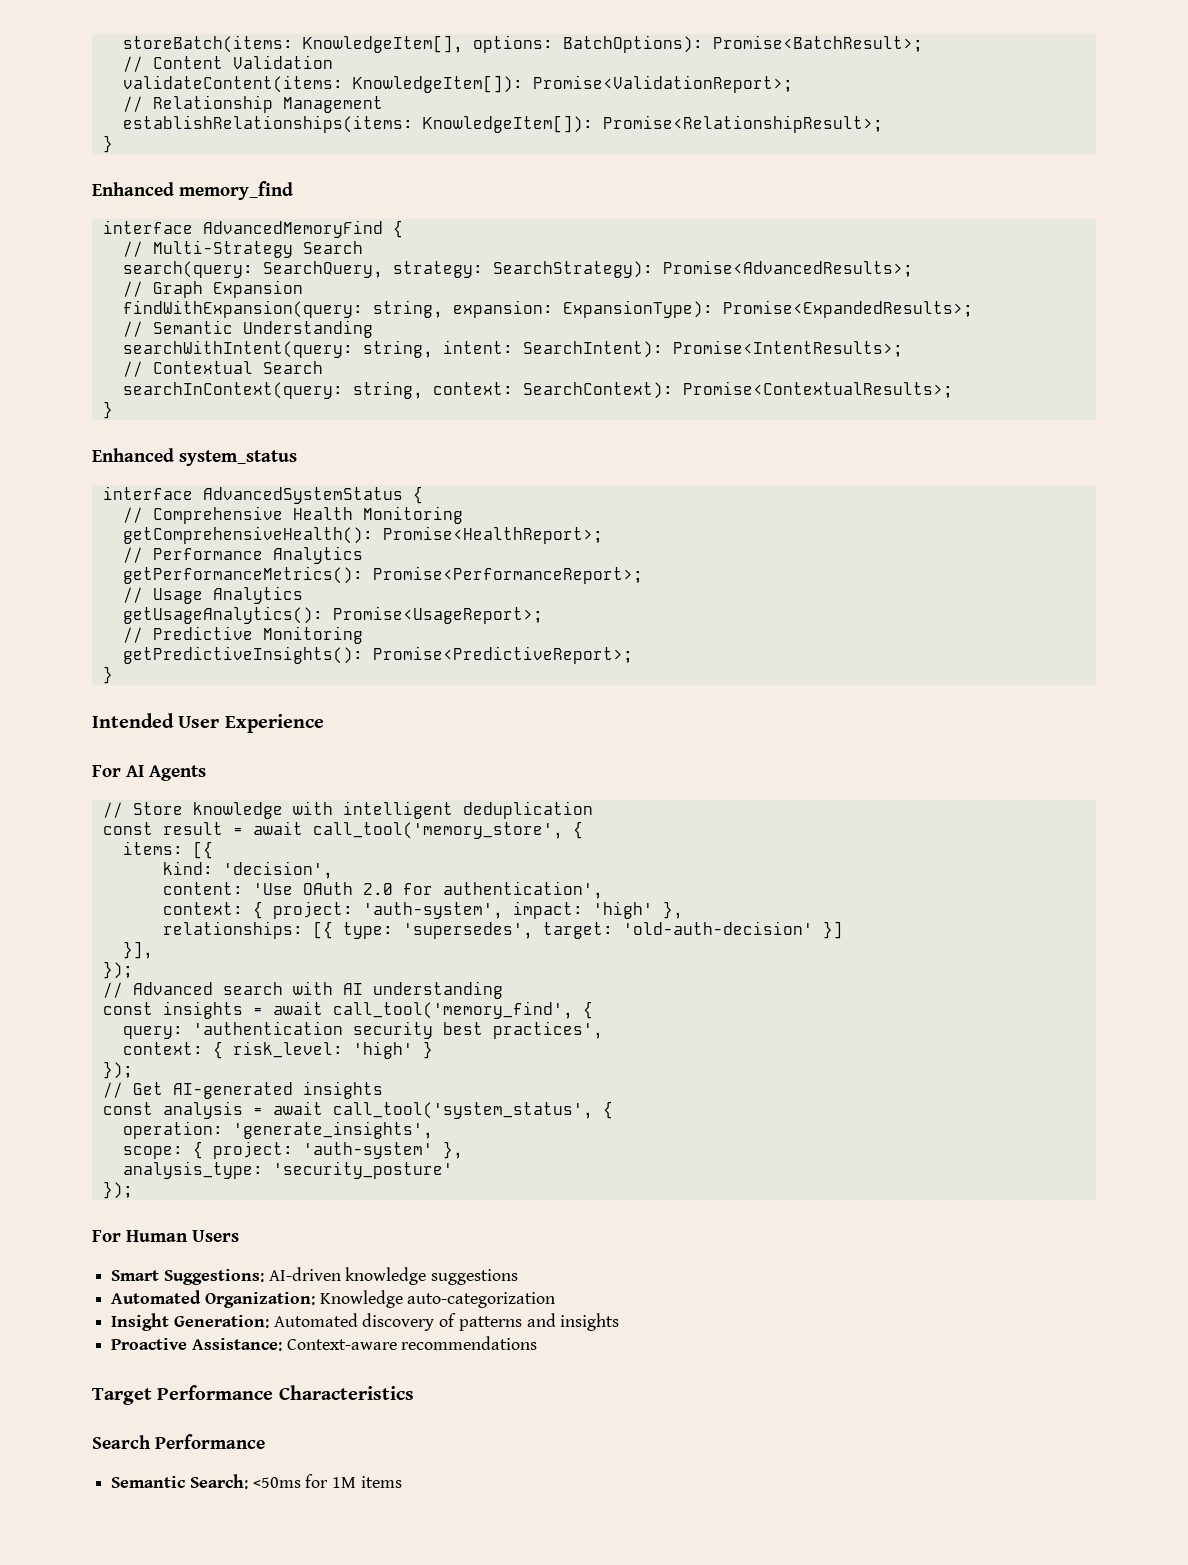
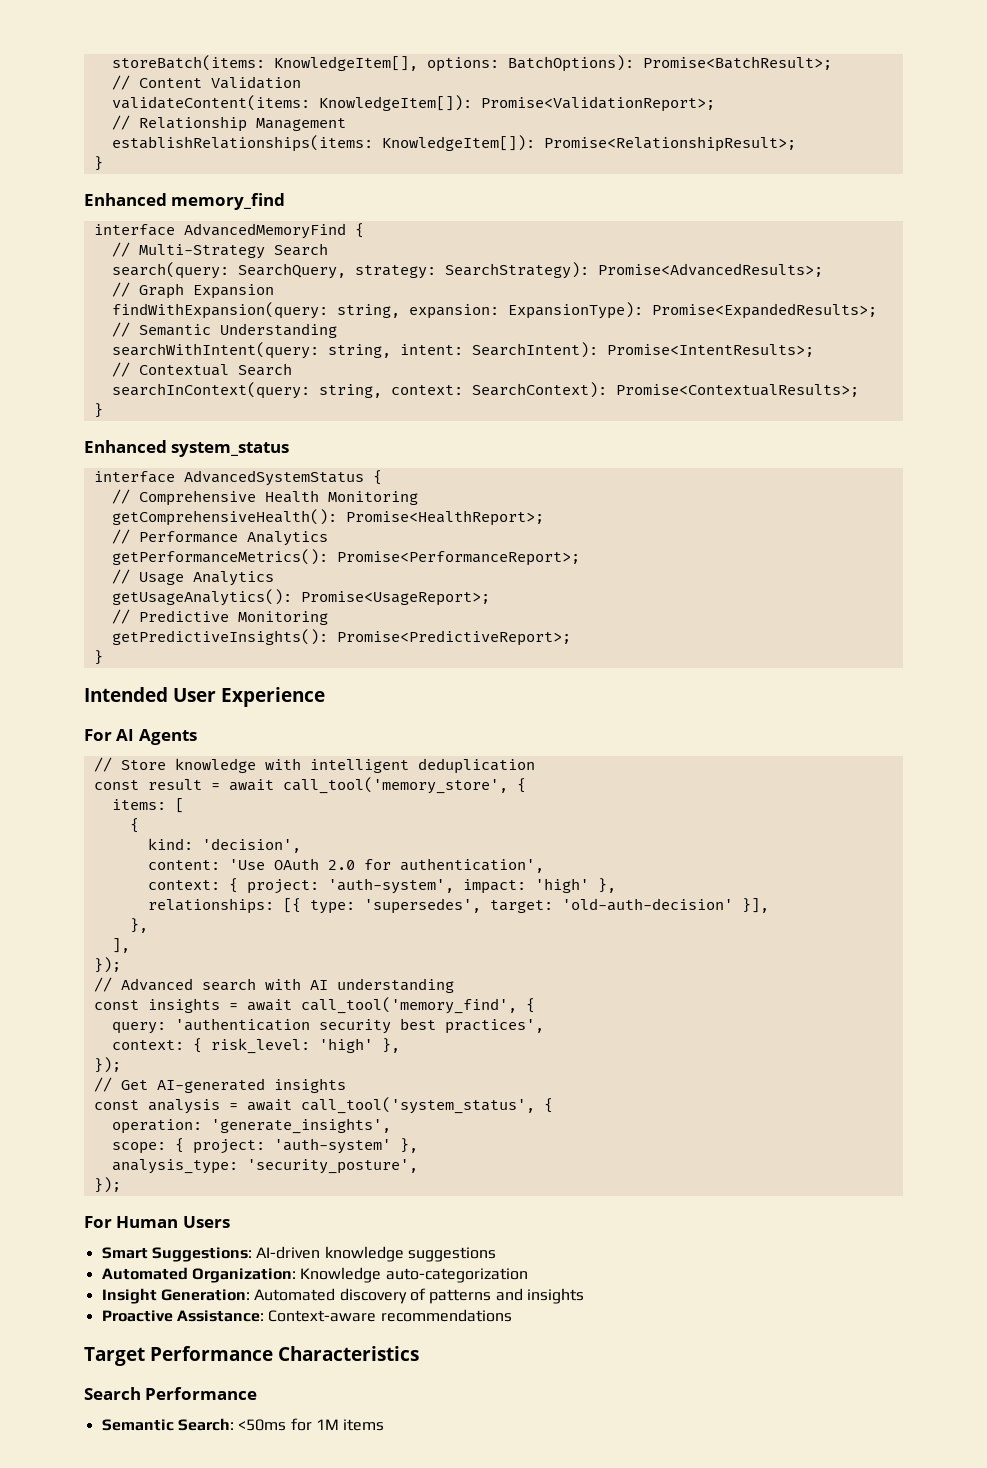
- items: [{
+ items: [
+ {
- relationships: [{ type: 'supersedes', target: 'old-auth-decision' }]
- }],
+ relationships: [{ type: 'supersedes', target: 'old-auth-decision' }],
+ },
+ ],
- context: { risk_level: 'high' }
+ context: { risk_level: 'high' },
- analysis_type: 'security_posture'
+ analysis_type: 'security_posture',

